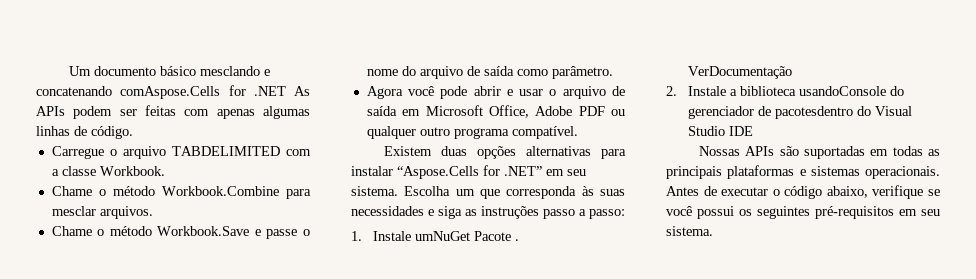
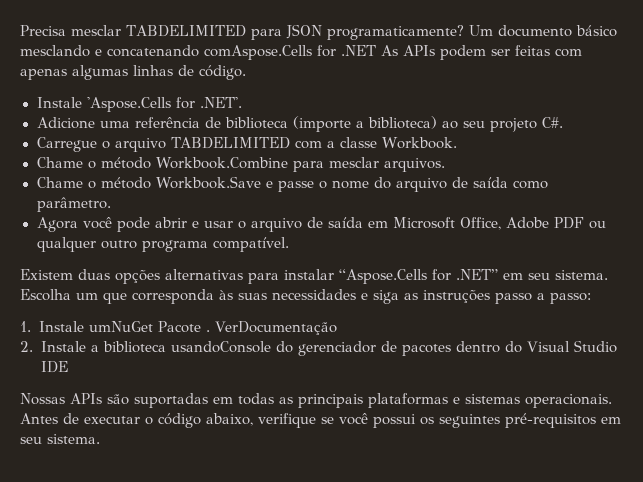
+ Precisa mesclar TABDELIMITED para JSON programaticamente?
+ Instale 'Aspose.Cells for .NET'.
+ Adicione uma referência de biblioteca (importe a biblioteca) ao seu projeto C#.
- 2. Instale a biblioteca usandoConsole do gerenciador de pacotesdentro do Visual Studio IDE
+ 2. Instale a biblioteca usandoConsole do gerenciador de pacotes dentro do Visual Studio IDE

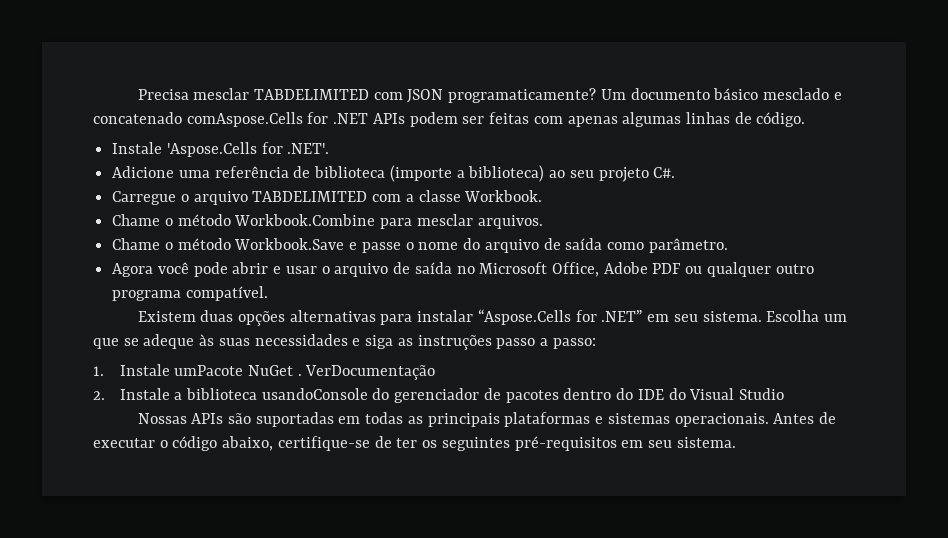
- Precisa mesclar TABDELIMITED para JSON programaticamente?
+ Precisa mesclar TABDELIMITED com JSON programaticamente?
- Um documento básico mesclando e concatenando comAspose.Cells for .NET As APIs podem ser feitas com apenas algumas linhas de código.
+ Um documento básico mesclado e concatenado comAspose.Cells for .NET APIs podem ser feitas com apenas algumas linhas de código.
- Agora você pode abrir e usar o arquivo de saída em Microsoft Office, Adobe PDF ou qualquer outro programa compatível.
+ Agora você pode abrir e usar o arquivo de saída no Microsoft Office, Adobe PDF ou qualquer outro programa compatível.
- Escolha um que corresponda às suas necessidades e siga as instruções passo a passo:
+ Escolha um que se adeque às suas necessidades e siga as instruções passo a passo:
- 1. Instale umNuGet Pacote .
+ 1. Instale umPacote NuGet .
- 2. Instale a biblioteca usandoConsole do gerenciador de pacotes dentro do Visual Studio IDE
+ 2. Instale a biblioteca usandoConsole do gerenciador de pacotes dentro do IDE do Visual Studio
- Antes de executar o código abaixo, verifique se você possui os seguintes pré-requisitos em seu sistema.
+ Antes de executar o código abaixo, certifique-se de ter os seguintes pré-requisitos em seu sistema.

